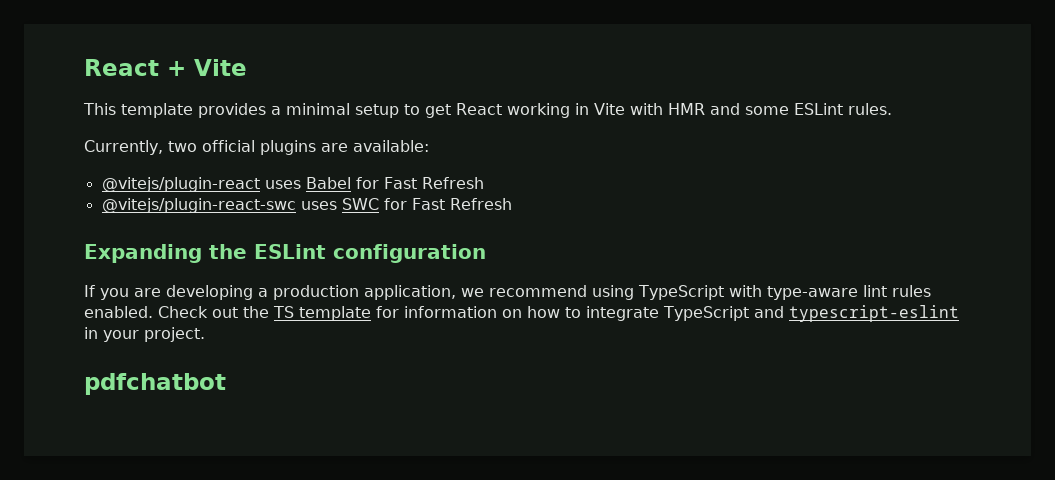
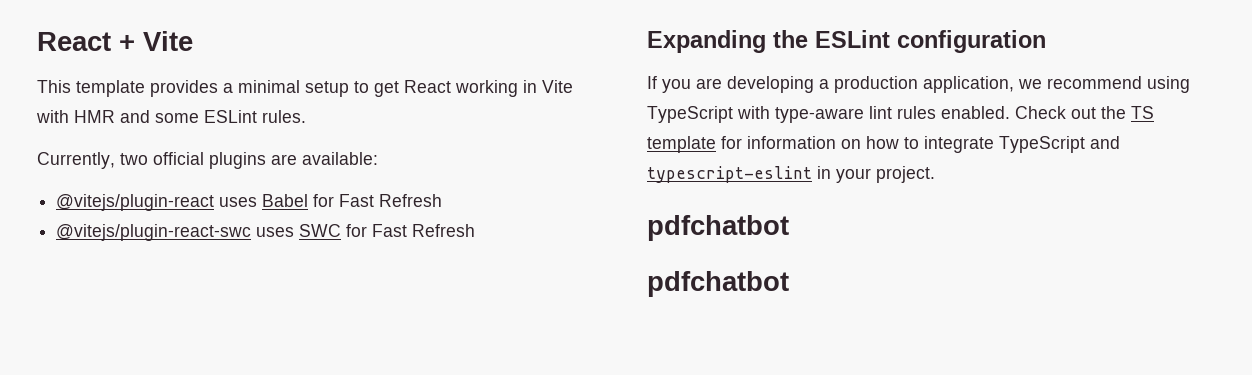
  Check out the TS template for information on how to integrate TypeScript and typescript-eslint in your project.
+ pdfchatbot

